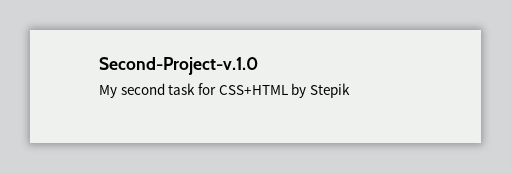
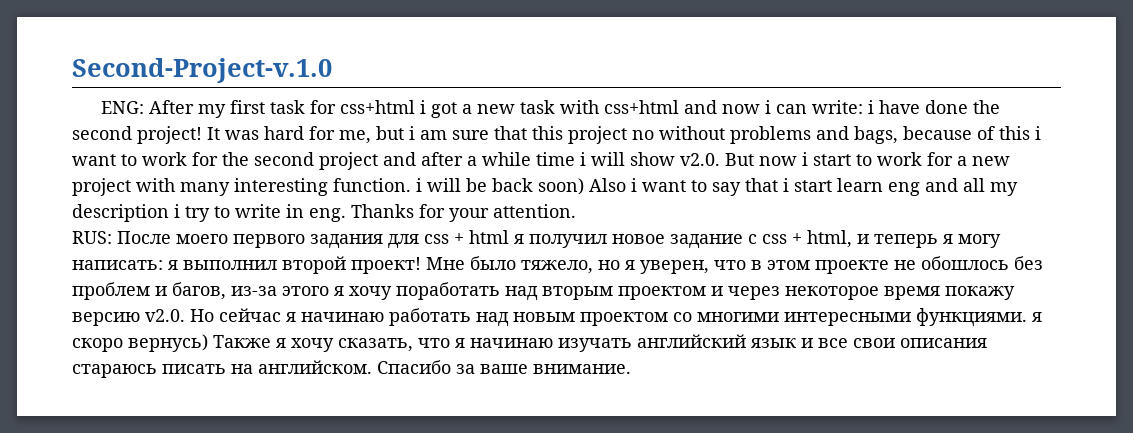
- My second task for CSS+HTML by Stepik
+ ENG: After my first task for css+html i got a new task with css+html and now i can write: i have done the second project! It was hard for me, but i am sure that this project no without problems and bags, because of this i want to work for the second project and after a while time i will show v2.0. But now i start to work for a new project with many interesting function. i will be back soon) Also i want to say that i start learn eng and all my description i try to write in eng. Thanks for your attention.
+ RUS: После моего первого задания для css + html я получил новое задание с css + html, и теперь я могу написать: я выполнил второй проект! Мне было тяжело, но я уверен, что в этом проекте не обошлось без проблем и багов, из-за этого я хочу поработать над вторым проектом и через некоторое время покажу версию v2.0. Но сейчас я начинаю работать над новым проектом со многими интересными функциями. я скоро вернусь) Также я хочу сказать, что я начинаю изучать английский язык и все свои описания стараюсь писать на английском. Спасибо за ваше внимание.

